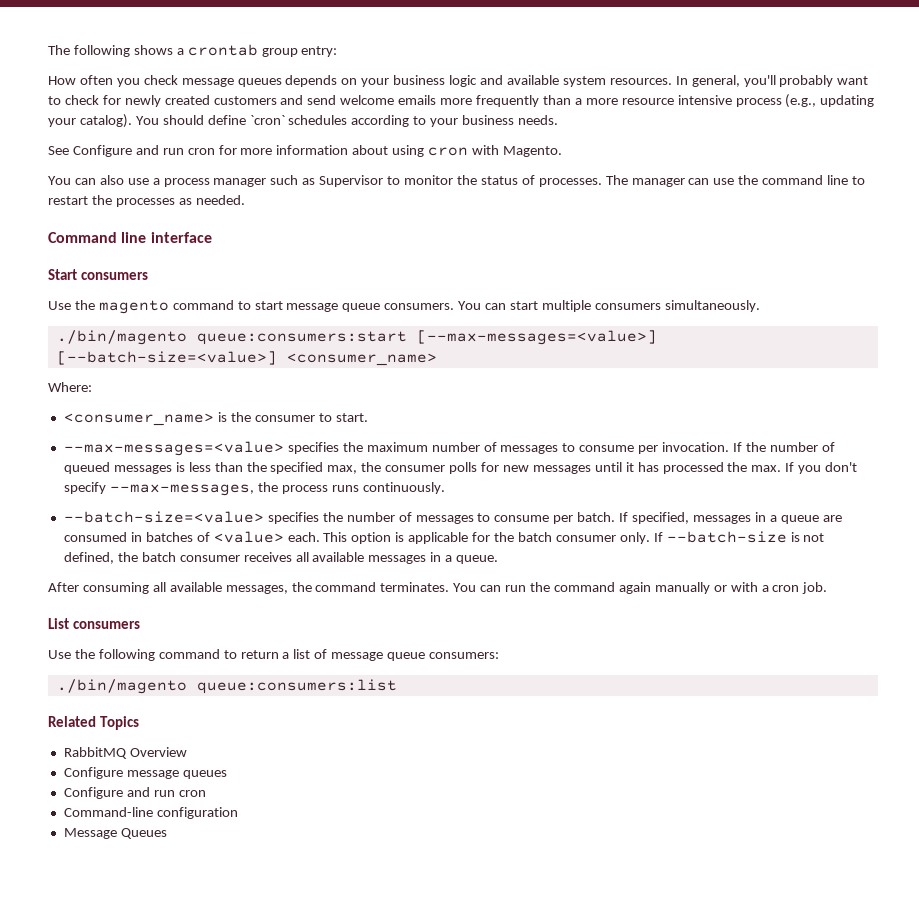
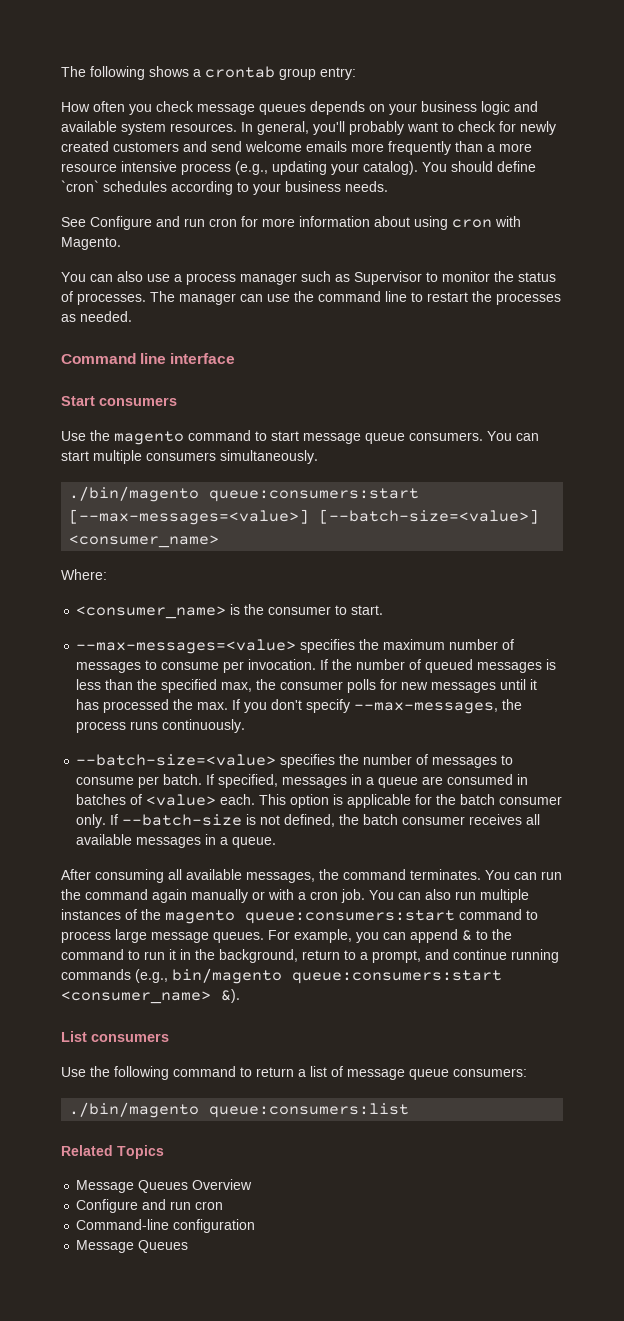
+ You can also run multiple instances of the magento queue:consumers:start command to process large message queues. For example, you can append & to the command to run it in the background, return to a prompt, and continue running commands (e.g., bin/magento queue:consumers:start <consumer_name> &).
- RabbitMQ Overview
+ Message Queues Overview
- Configure message queues

